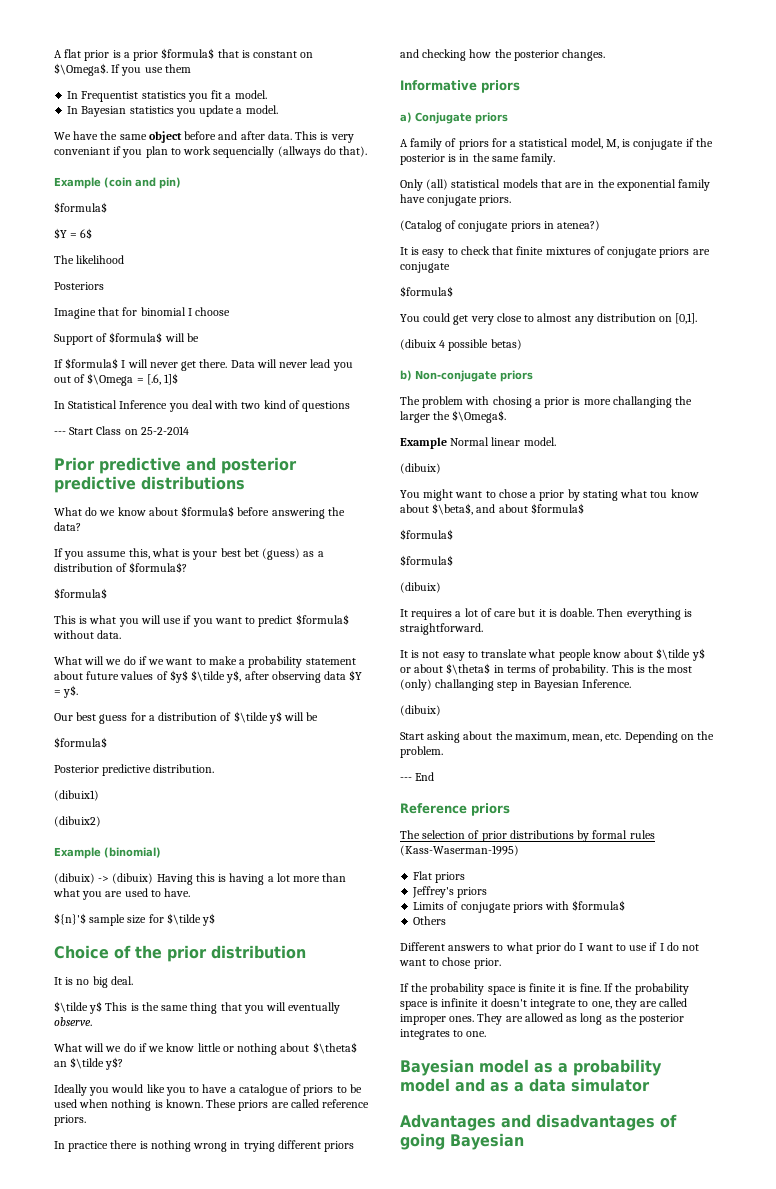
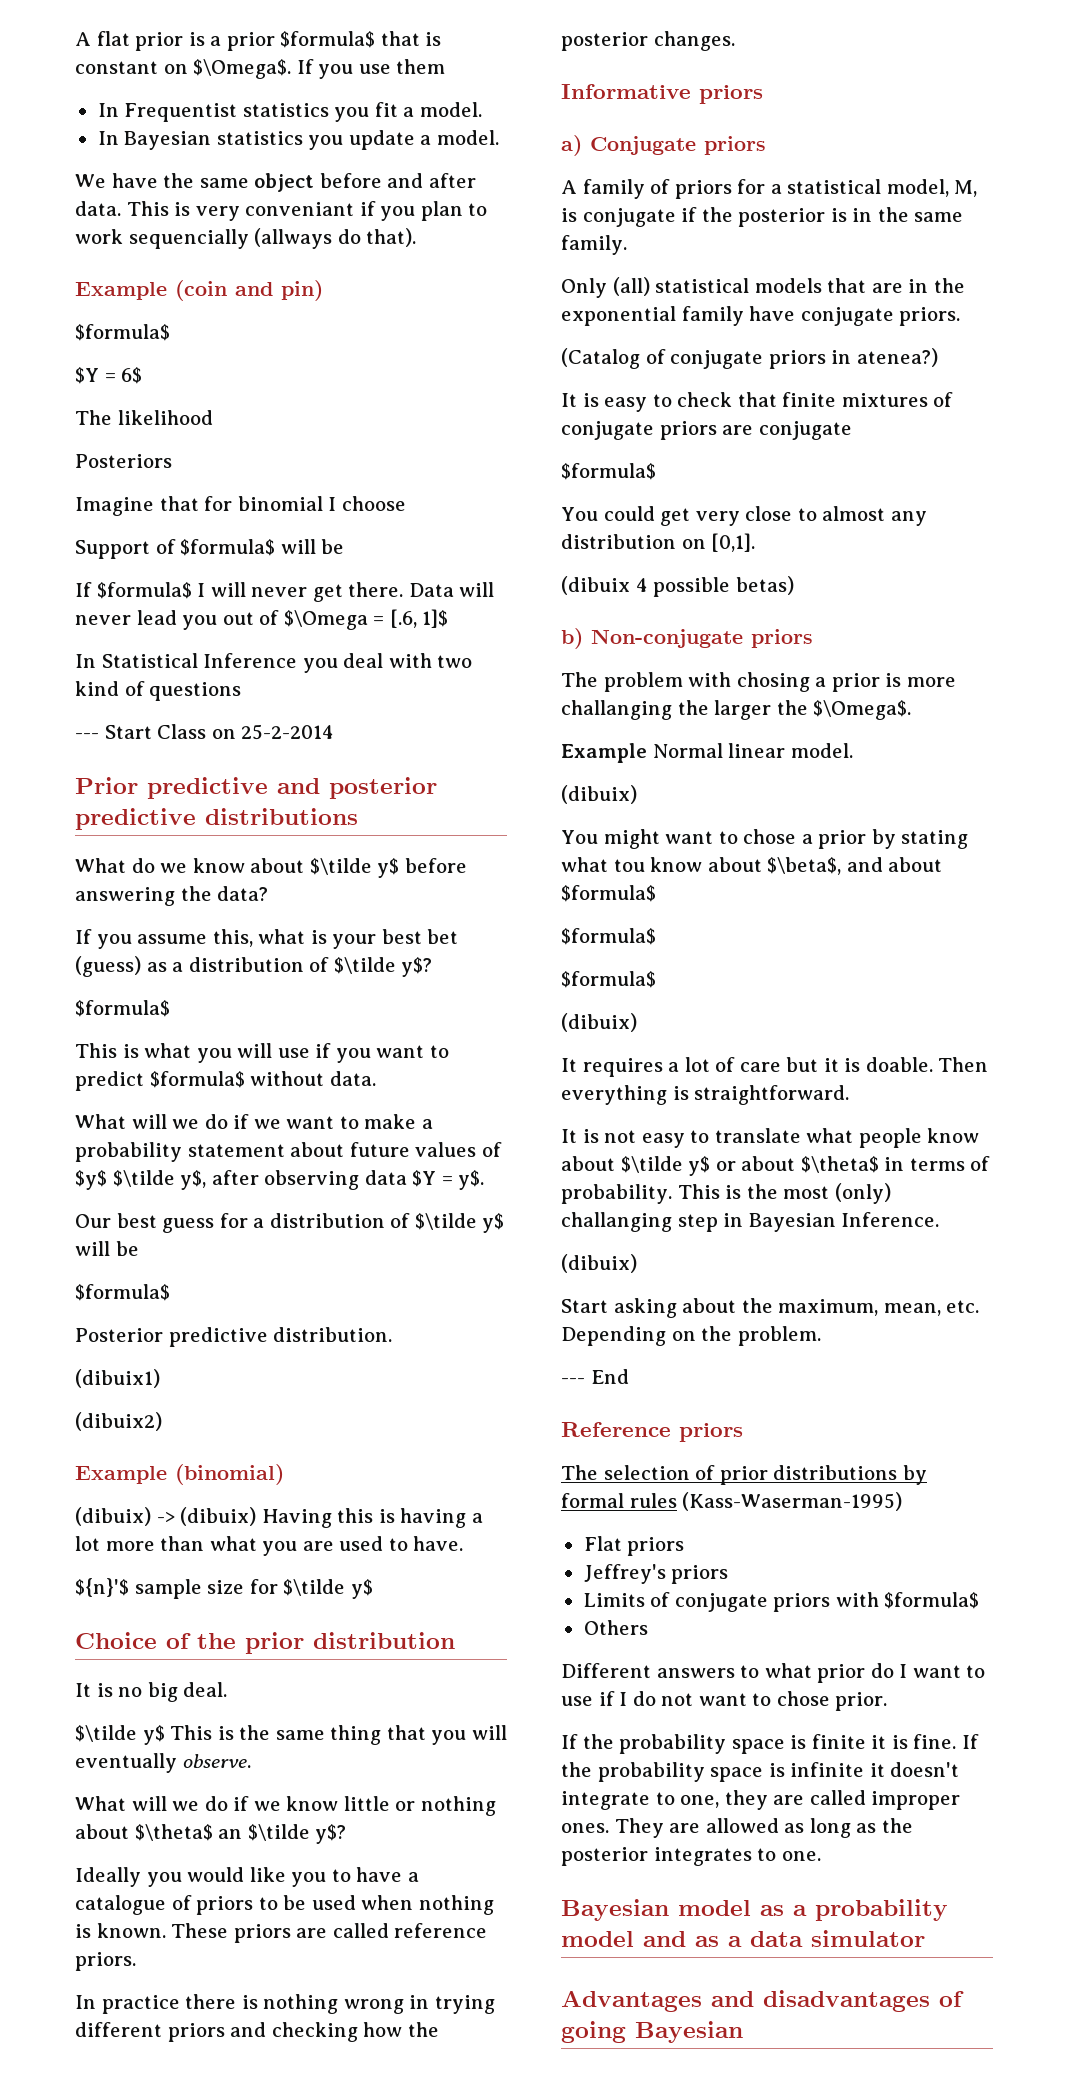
- What do we know about $formula$ before answering the data?
+ What do we know about $\tilde y$ before answering the data?
- If you assume this, what is your best bet (guess) as a distribution of $formula$?
+ If you assume this, what is your best bet (guess) as a distribution of $\tilde y$?

